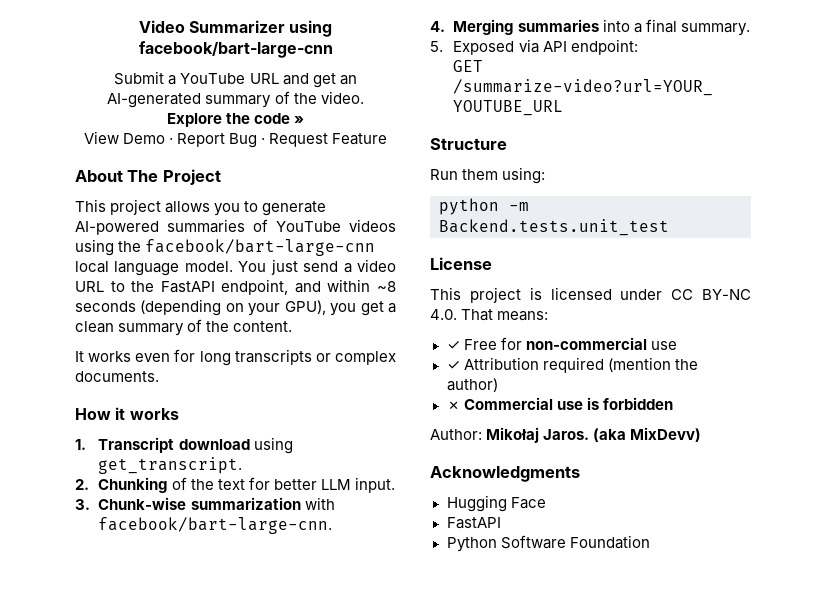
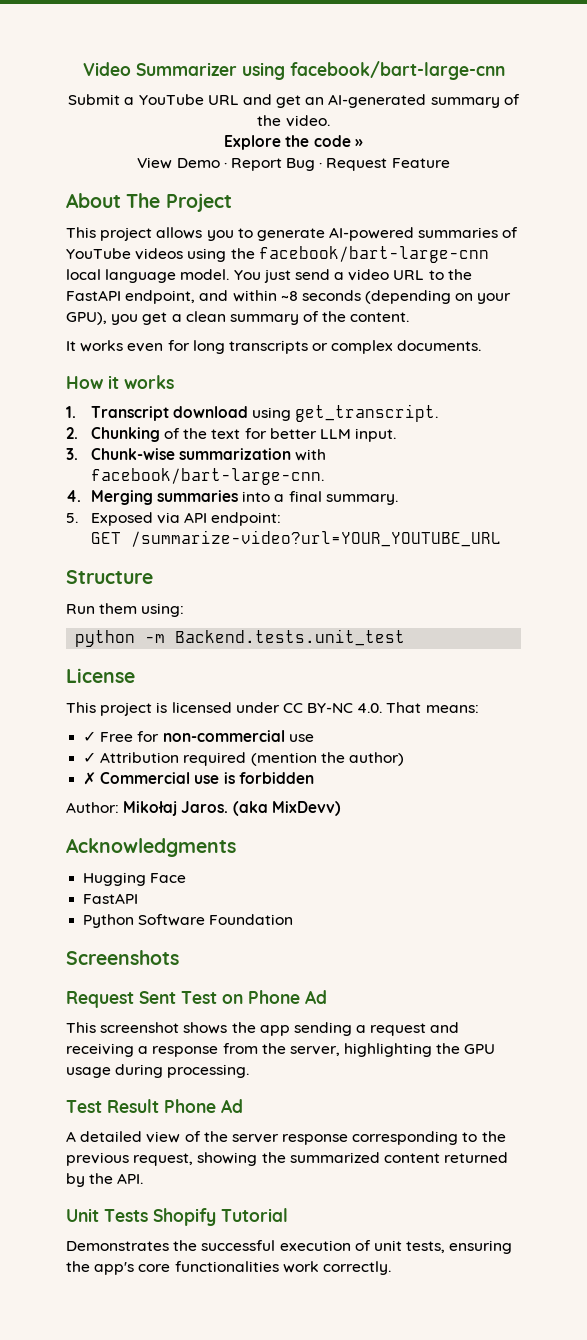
+ Screenshots
+ Request Sent Test on Phone Ad
+ This screenshot shows the app sending a request and receiving a response from the server, highlighting the GPU usage during processing.
+ Test Result Phone Ad
+ A detailed view of the server response corresponding to the previous request, showing the summarized content returned by the API.
+ Unit Tests Shopify Tutorial
+ Demonstrates the successful execution of unit tests, ensuring the app's core functionalities work correctly.

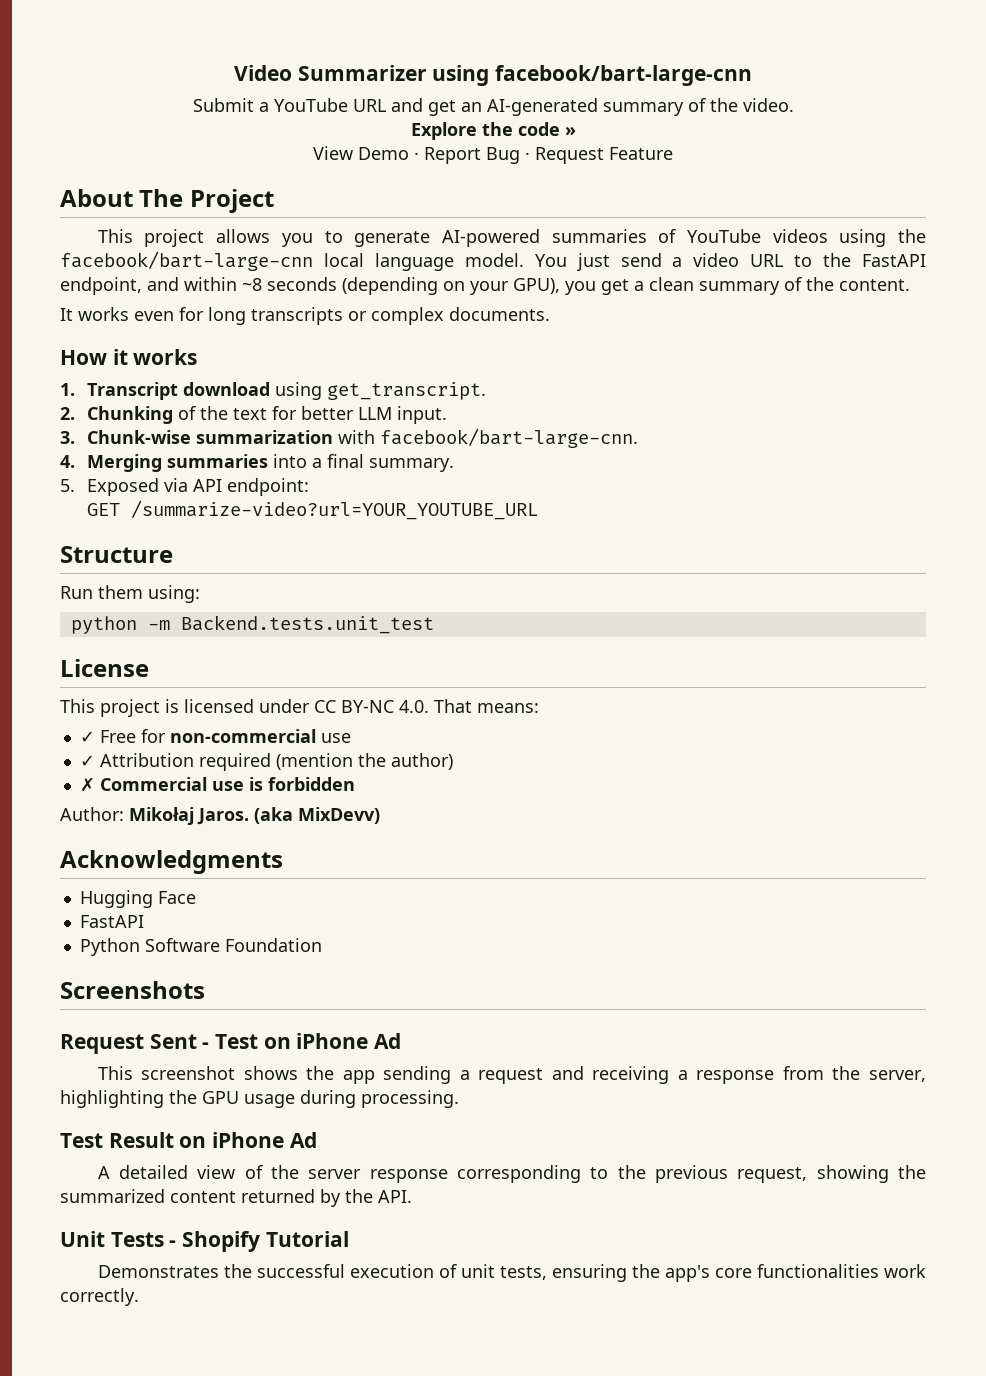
- Request Sent Test on Phone Ad
+ Request Sent - Test on iPhone Ad
- Test Result Phone Ad
+ Test Result on iPhone Ad
- Unit Tests Shopify Tutorial
+ Unit Tests - Shopify Tutorial

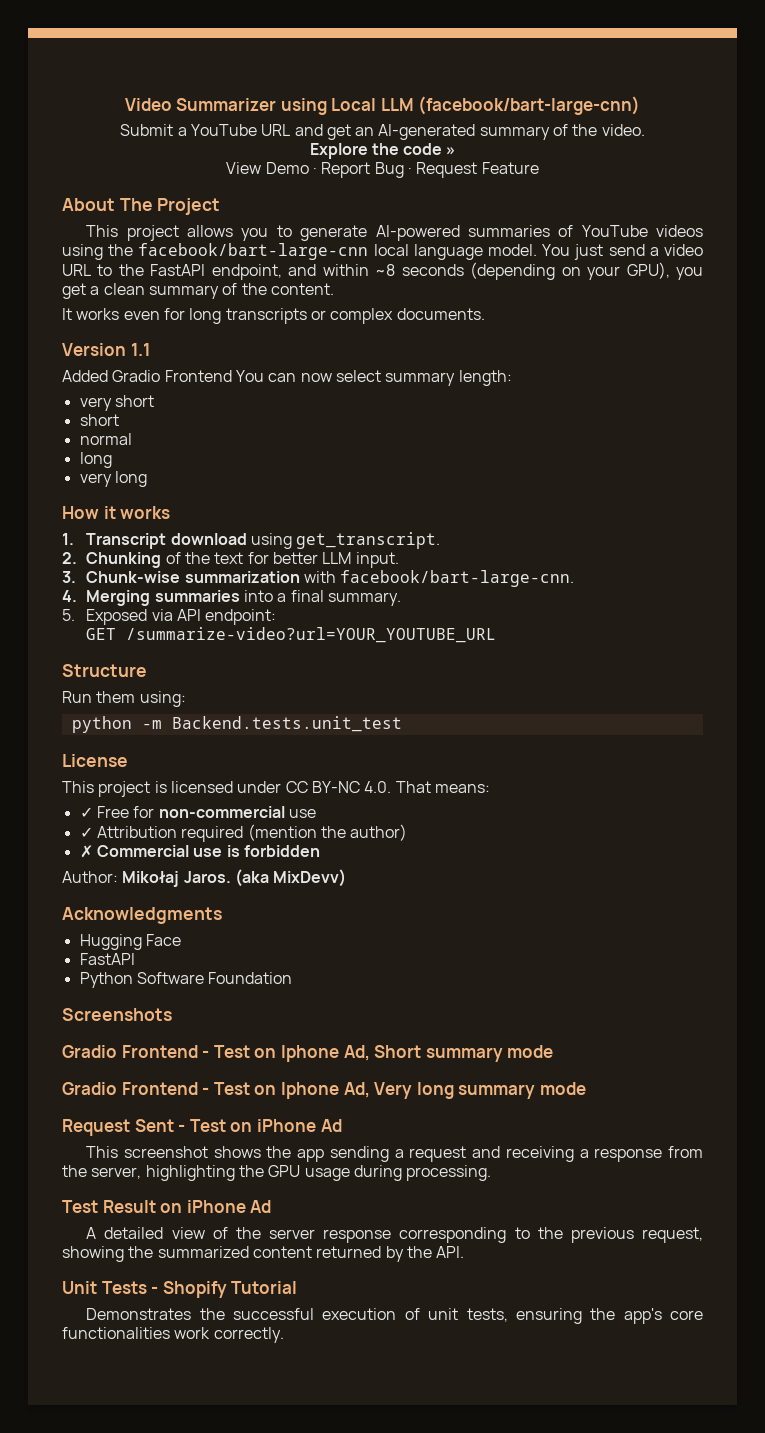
- Video Summarizer using facebook/bart-large-cnn
+ Video Summarizer using Local LLM (facebook/bart-large-cnn)
+ Version 1.1
+ Added Gradio Frontend You can now select summary length:
+ very short
+ short
+ normal
+ long
+ very long
+ Gradio Frontend - Test on Iphone Ad, Short summary mode
+ Gradio Frontend - Test on Iphone Ad, Very long summary mode

